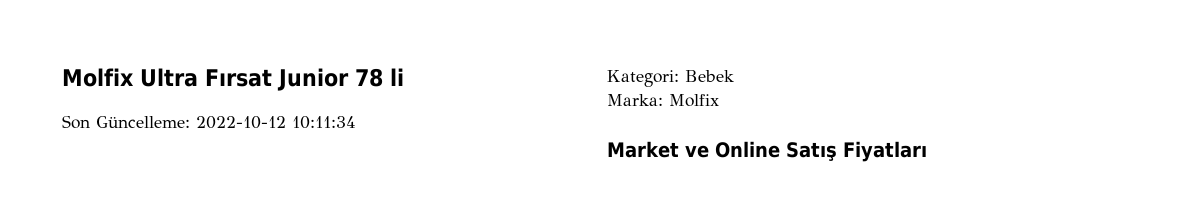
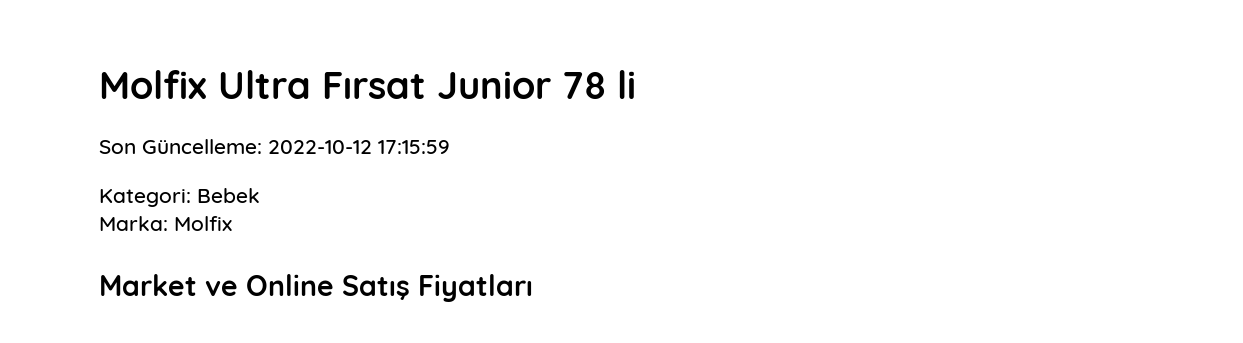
- Son Güncelleme: 2022-10-12 10:11:34
+ Son Güncelleme: 2022-10-12 17:15:59

